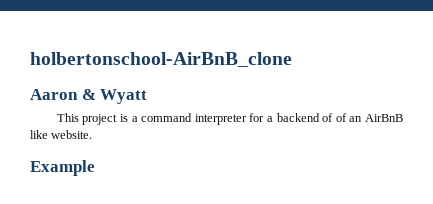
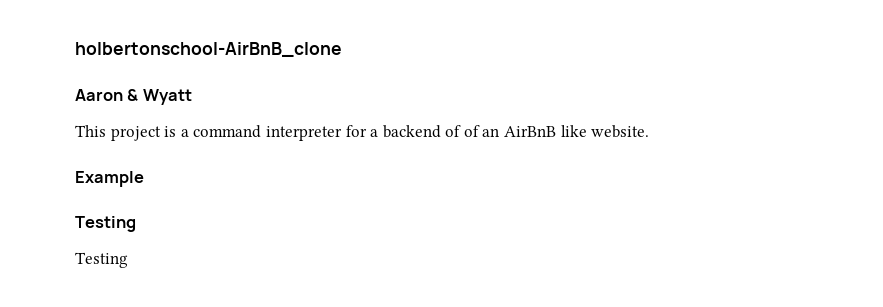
  Example
+ Testing
+ Testing

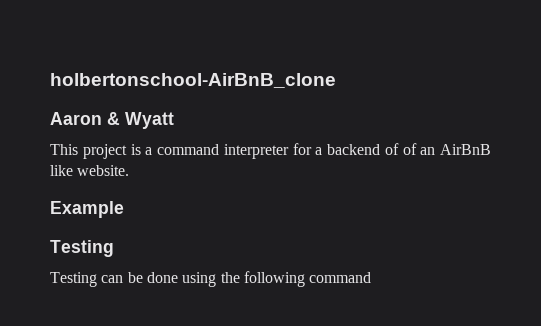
  Example
  Testing
- Testing
+ Testing can be done using the following command

